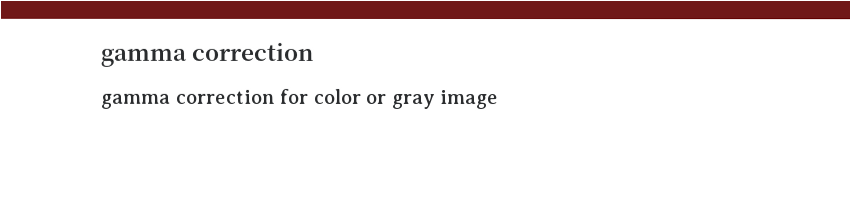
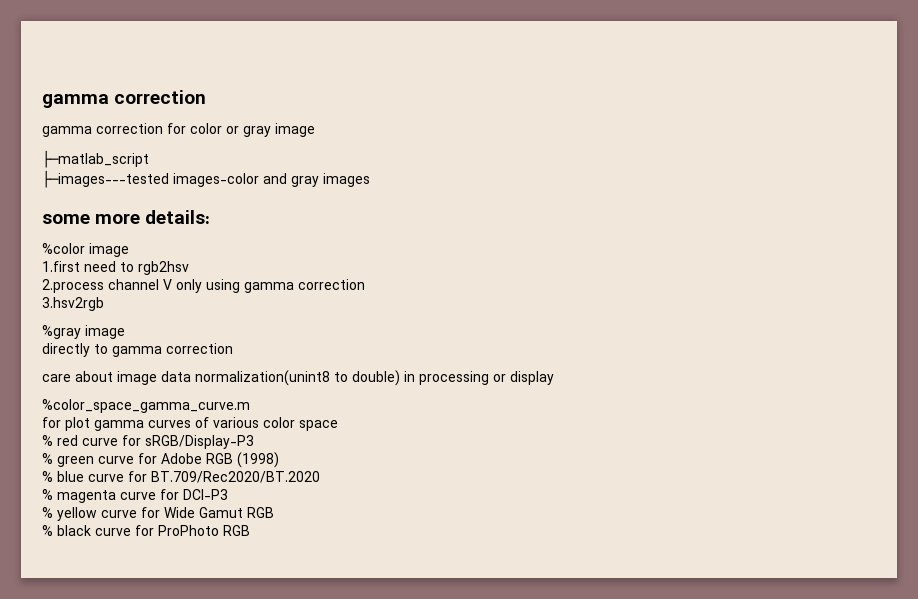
+ ├─matlab_script
+ ├─images---tested images-color and gray images
+ some more details:
+ %color image
+ 1.first need to rgb2hsv
+ 2.process channel V only using gamma correction
+ 3.hsv2rgb
+ %gray image
+ directly to gamma correction
+ care about image data normalization(unint8 to double) in processing or display
+ %color_space_gamma_curve.m
+ for plot gamma curves of various color space
+ % red curve for sRGB/Display-P3
+ % green curve for Adobe RGB (1998)
+ % blue curve for BT.709/Rec2020/BT.2020
+ % magenta curve for DCI-P3
+ % yellow curve for Wide Gamut RGB
+ % black curve for ProPhoto RGB

